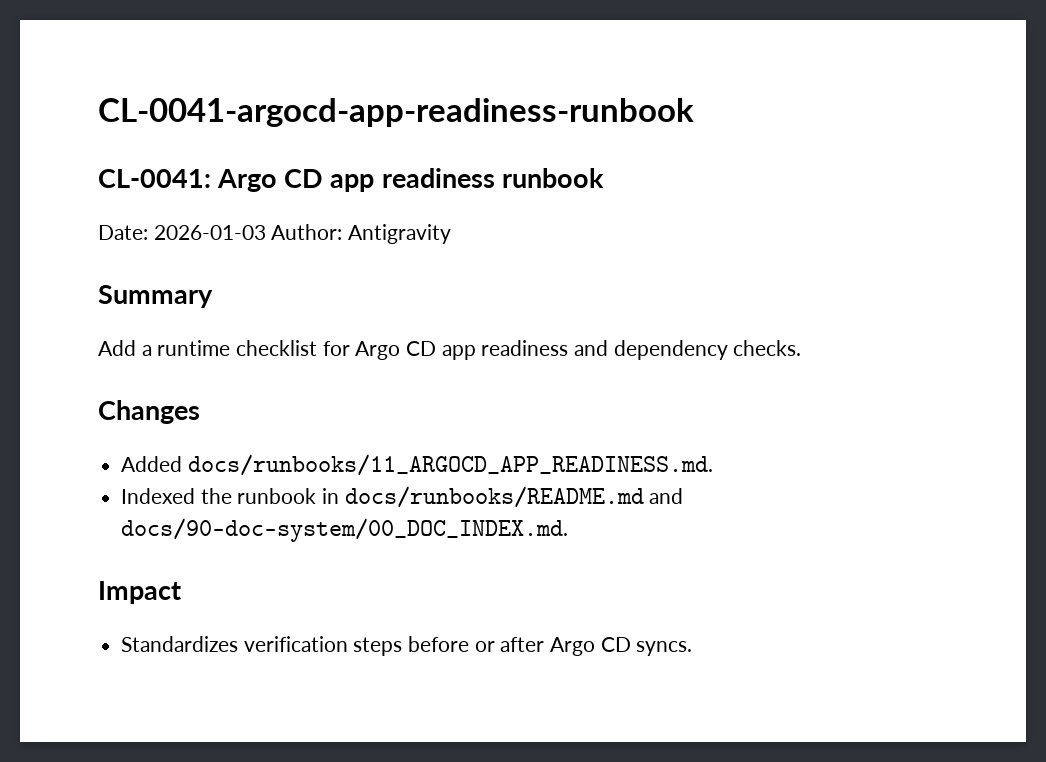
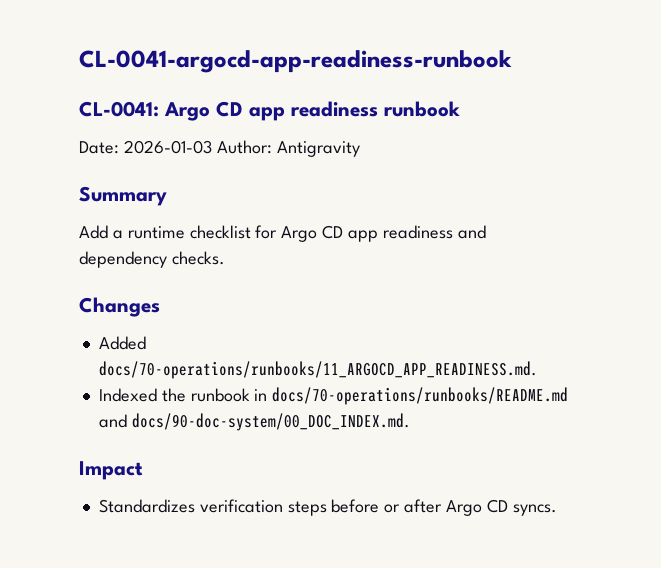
- Added docs/runbooks/11_ARGOCD_APP_READINESS.md.
+ Added docs/70-operations/runbooks/11_ARGOCD_APP_READINESS.md.
- Indexed the runbook in docs/runbooks/README.md and docs/90-doc-system/00_DOC_INDEX.md.
+ Indexed the runbook in docs/70-operations/runbooks/README.md and docs/90-doc-system/00_DOC_INDEX.md.

